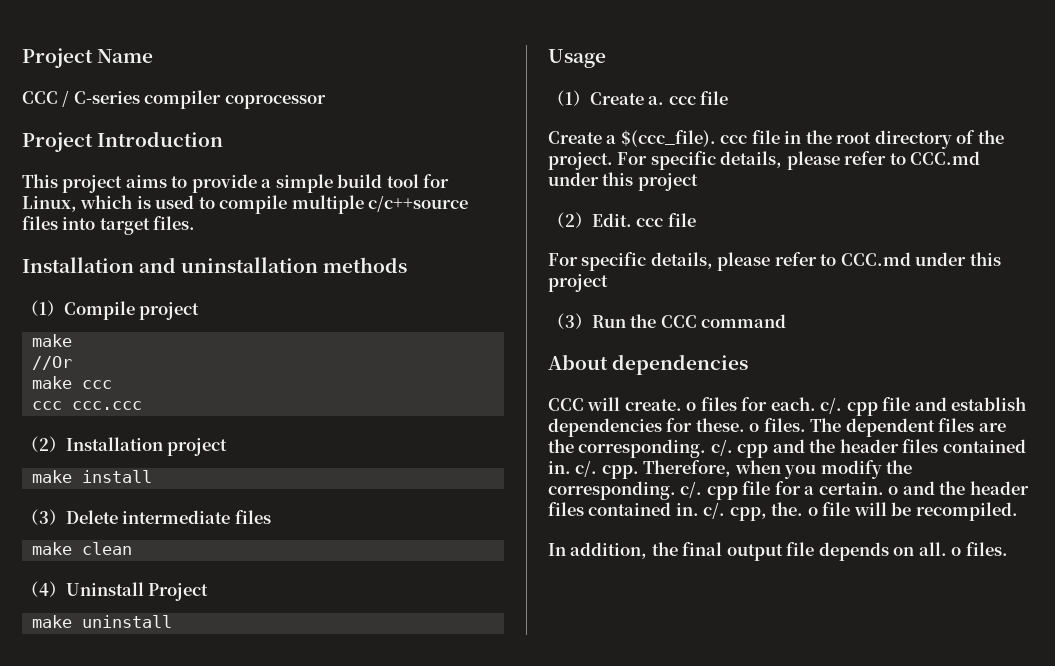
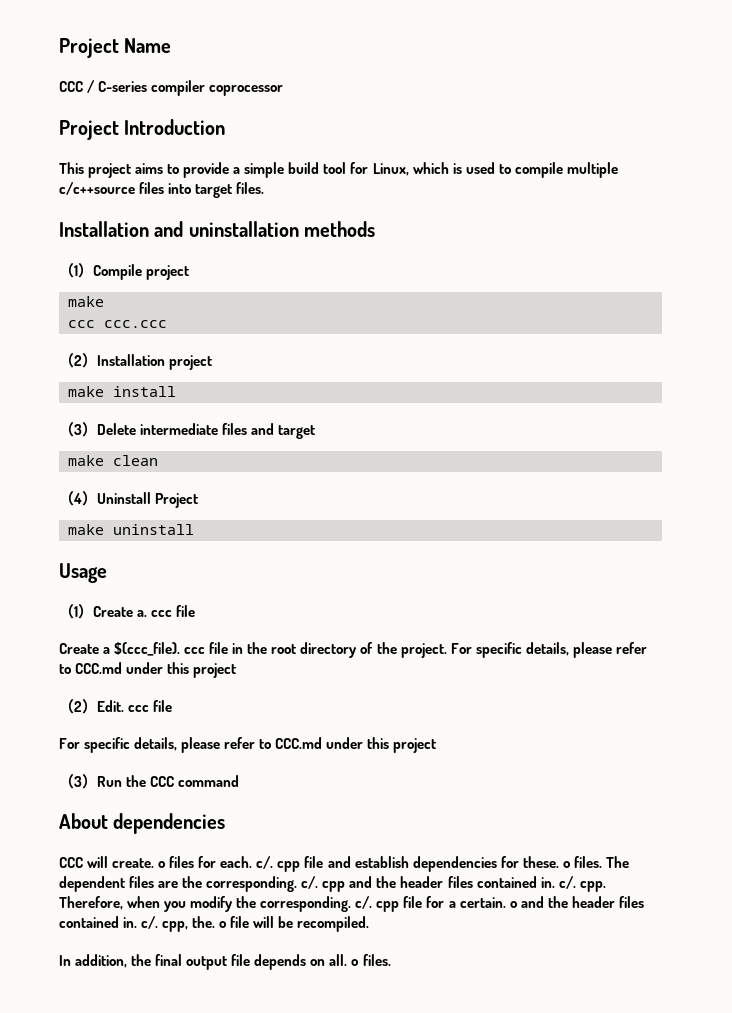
- //Or
- make ccc
- （3）Delete intermediate files
+ （3）Delete intermediate files and target

